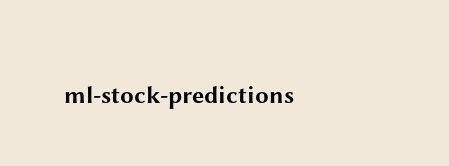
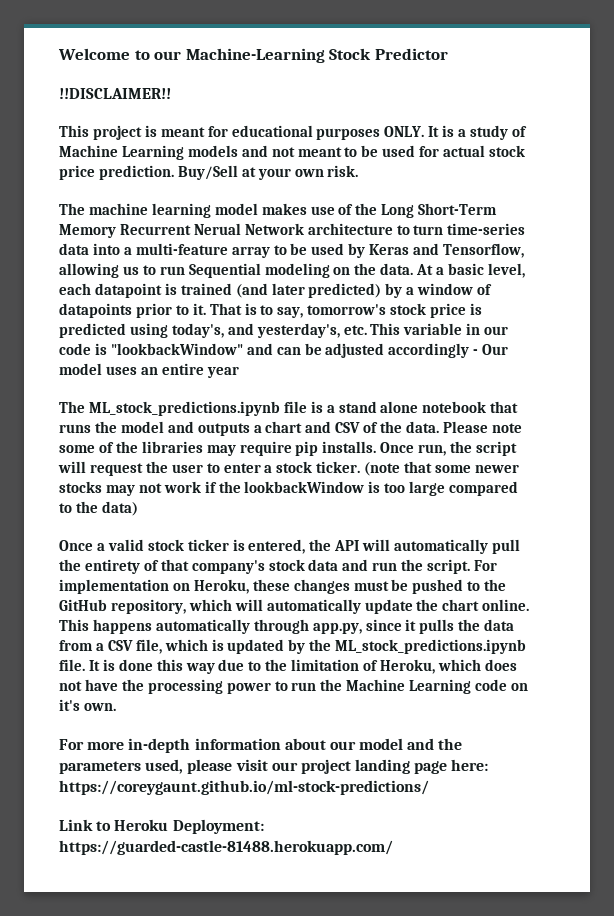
- ml-stock-predictions
+ Welcome to our Machine-Learning Stock Predictor
+ !!DISCLAIMER!!
+ This project is meant for educational purposes ONLY. It is a study of Machine Learning models and not meant to be used for actual stock price prediction. Buy/Sell at your own risk.
+ The machine learning model makes use of the Long Short-Term Memory Recurrent Nerual Network architecture to turn time-series data into a multi-feature array to be used by Keras and Tensorflow, allowing us to run Sequential modeling on the data. At a basic level, each datapoint is trained (and later predicted) by a window of datapoints prior to it. That is to say, tomorrow's stock price is predicted using today's, and yesterday's, etc. This variable in our code is "lookbackWindow" and can be adjusted accordingly - Our model uses an entire year
+ The ML_stock_predictions.ipynb file is a stand alone notebook that runs the model and outputs a chart and CSV of the data. Please note some of the libraries may require pip installs. Once run, the script will request the user to enter a stock ticker. (note that some newer stocks may not work if the lookbackWindow is too large compared to the data)
+ Once a valid stock ticker is entered, the API will automatically pull the entirety of that company's stock data and run the script. For implementation on Heroku, these changes must be pushed to the GitHub repository, which will automatically update the chart online. This happens automatically through app.py, since it pulls the data from a CSV file, which is updated by the ML_stock_predictions.ipynb file. It is done this way due to the limitation of Heroku, which does not have the processing power to run the Machine Learning code on it's own.
+ For more in-depth information about our model and the parameters used, please visit our project landing page here: https://coreygaunt.github.io/ml-stock-predictions/
+ Link to Heroku Deployment: https://guarded-castle-81488.herokuapp.com/

